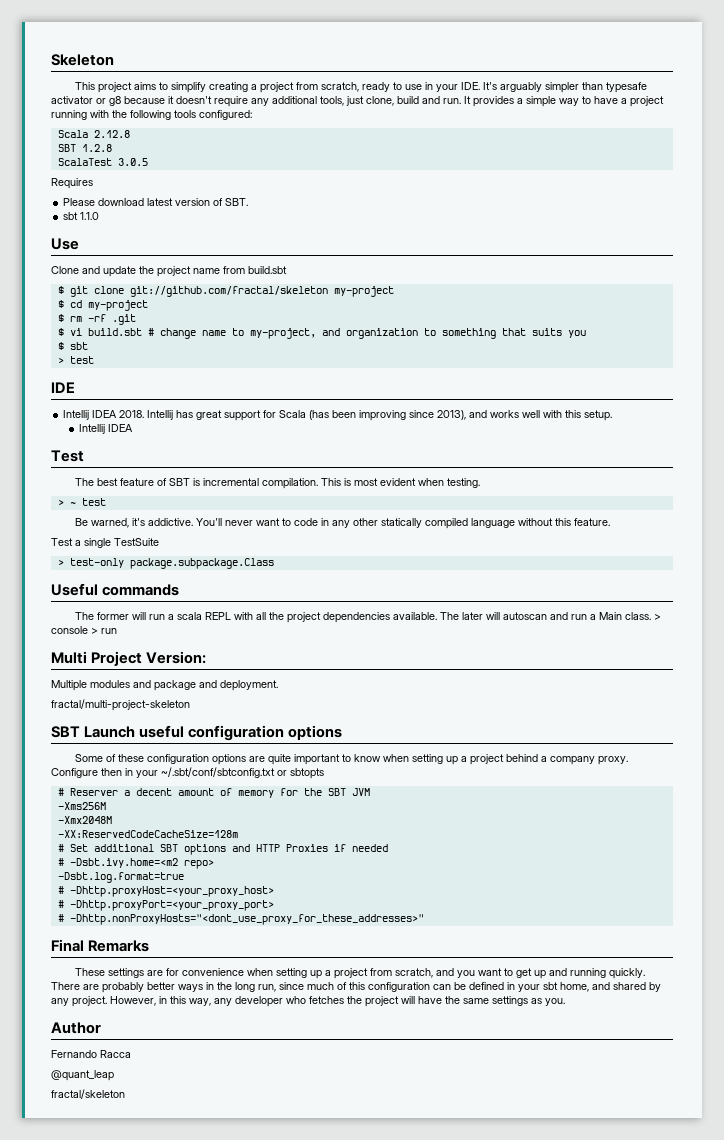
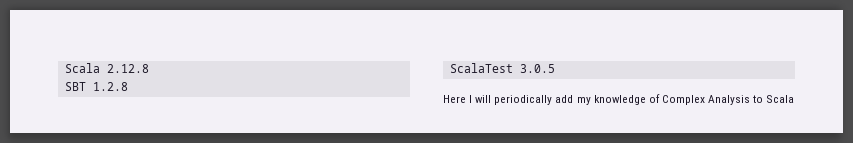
- Skeleton
- This project aims to simplify creating a project from scratch, ready to use in your IDE. It's arguably simpler than typesafe activator or g8 because it doesn't require any additional tools, just clone, build and run. It provides a simple way to have a project running with the following tools configured:
- Requires
- Please download latest version of SBT.
- sbt 1.1.0
- Use
- Clone and update the project name from build.sbt
- $ git clone git://github.com/fractal/skeleton my-project
- $ cd my-project
- $ rm -rf .git
- $ vi build.sbt # change name to my-project, and organization to something that suits you
- $ sbt
- > test
- IDE
- Intellij IDEA 2018. Intellij has great support for Scala (has been improving since 2013), and works well with this setup.
- Intellij IDEA
- Test
- The best feature of SBT is incremental compilation. This is most evident when testing.
- > ~ test
- Be warned, it's addictive. You'll never want to code in any other statically compiled language without this feature.
- Test a single TestSuite
- > test-only package.subpackage.Class
- Useful commands
- The former will run a scala REPL with all the project dependencies available. The later will autoscan and run a Main class. > console > run
- Multi Project Version:
- Multiple modules and package and deployment.
- fractal/multi-project-skeleton
- SBT Launch useful configuration options
- Some of these configuration options are quite important to know when setting up a project behind a company proxy. Configure then in your ~/.sbt/conf/sbtconfig.txt or sbtopts
- # Reserver a decent amount of memory for the SBT JVM
- -Xms256M
- -Xmx2048M
- -XX:ReservedCodeCacheSize=128m
- # Set additional SBT options and HTTP Proxies if needed
- # -Dsbt.ivy.home=<m2 repo>
- -Dsbt.log.format=true
- # -Dhttp.proxyHost=<your_proxy_host>
- # -Dhttp.proxyPort=<your_proxy_port>
- # -Dhttp.nonProxyHosts="<dont_use_proxy_for_these_addresses>"
- Final Remarks
- These settings are for convenience when setting up a project from scratch, and you want to get up and running quickly. There are probably better ways in the long run, since much of this configuration can be defined in your sbt home, and shared by any project. However, in this way, any developer who fetches the project will have the same settings as you.
- Author
- Fernando Racca
- @quant_leap
- fractal/skeleton
+ Here I will periodically add my knowledge of Complex Analysis to Scala

